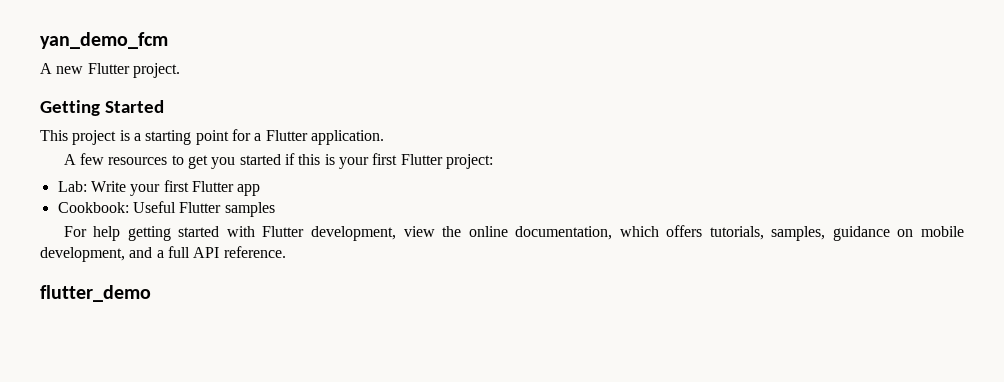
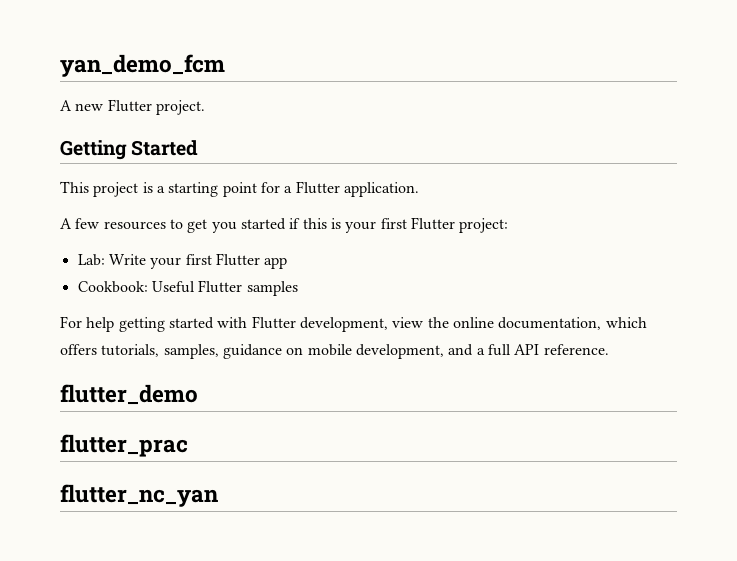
+ flutter_prac
+ flutter_nc_yan

